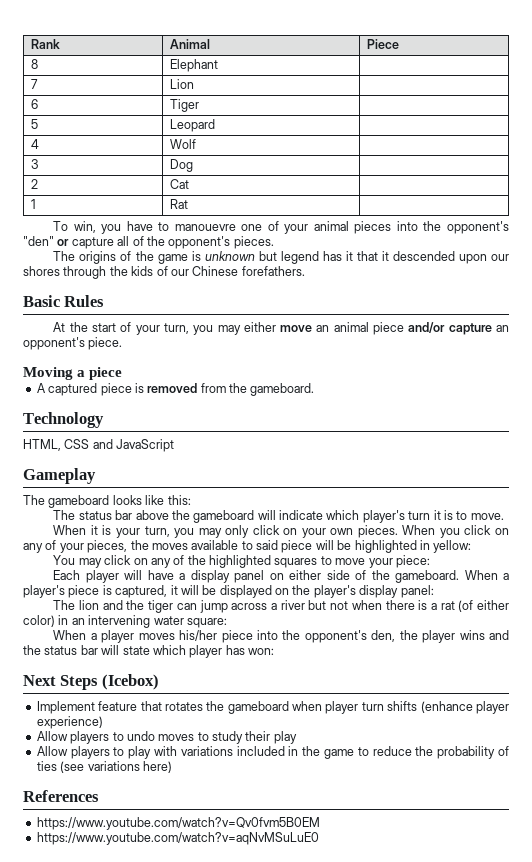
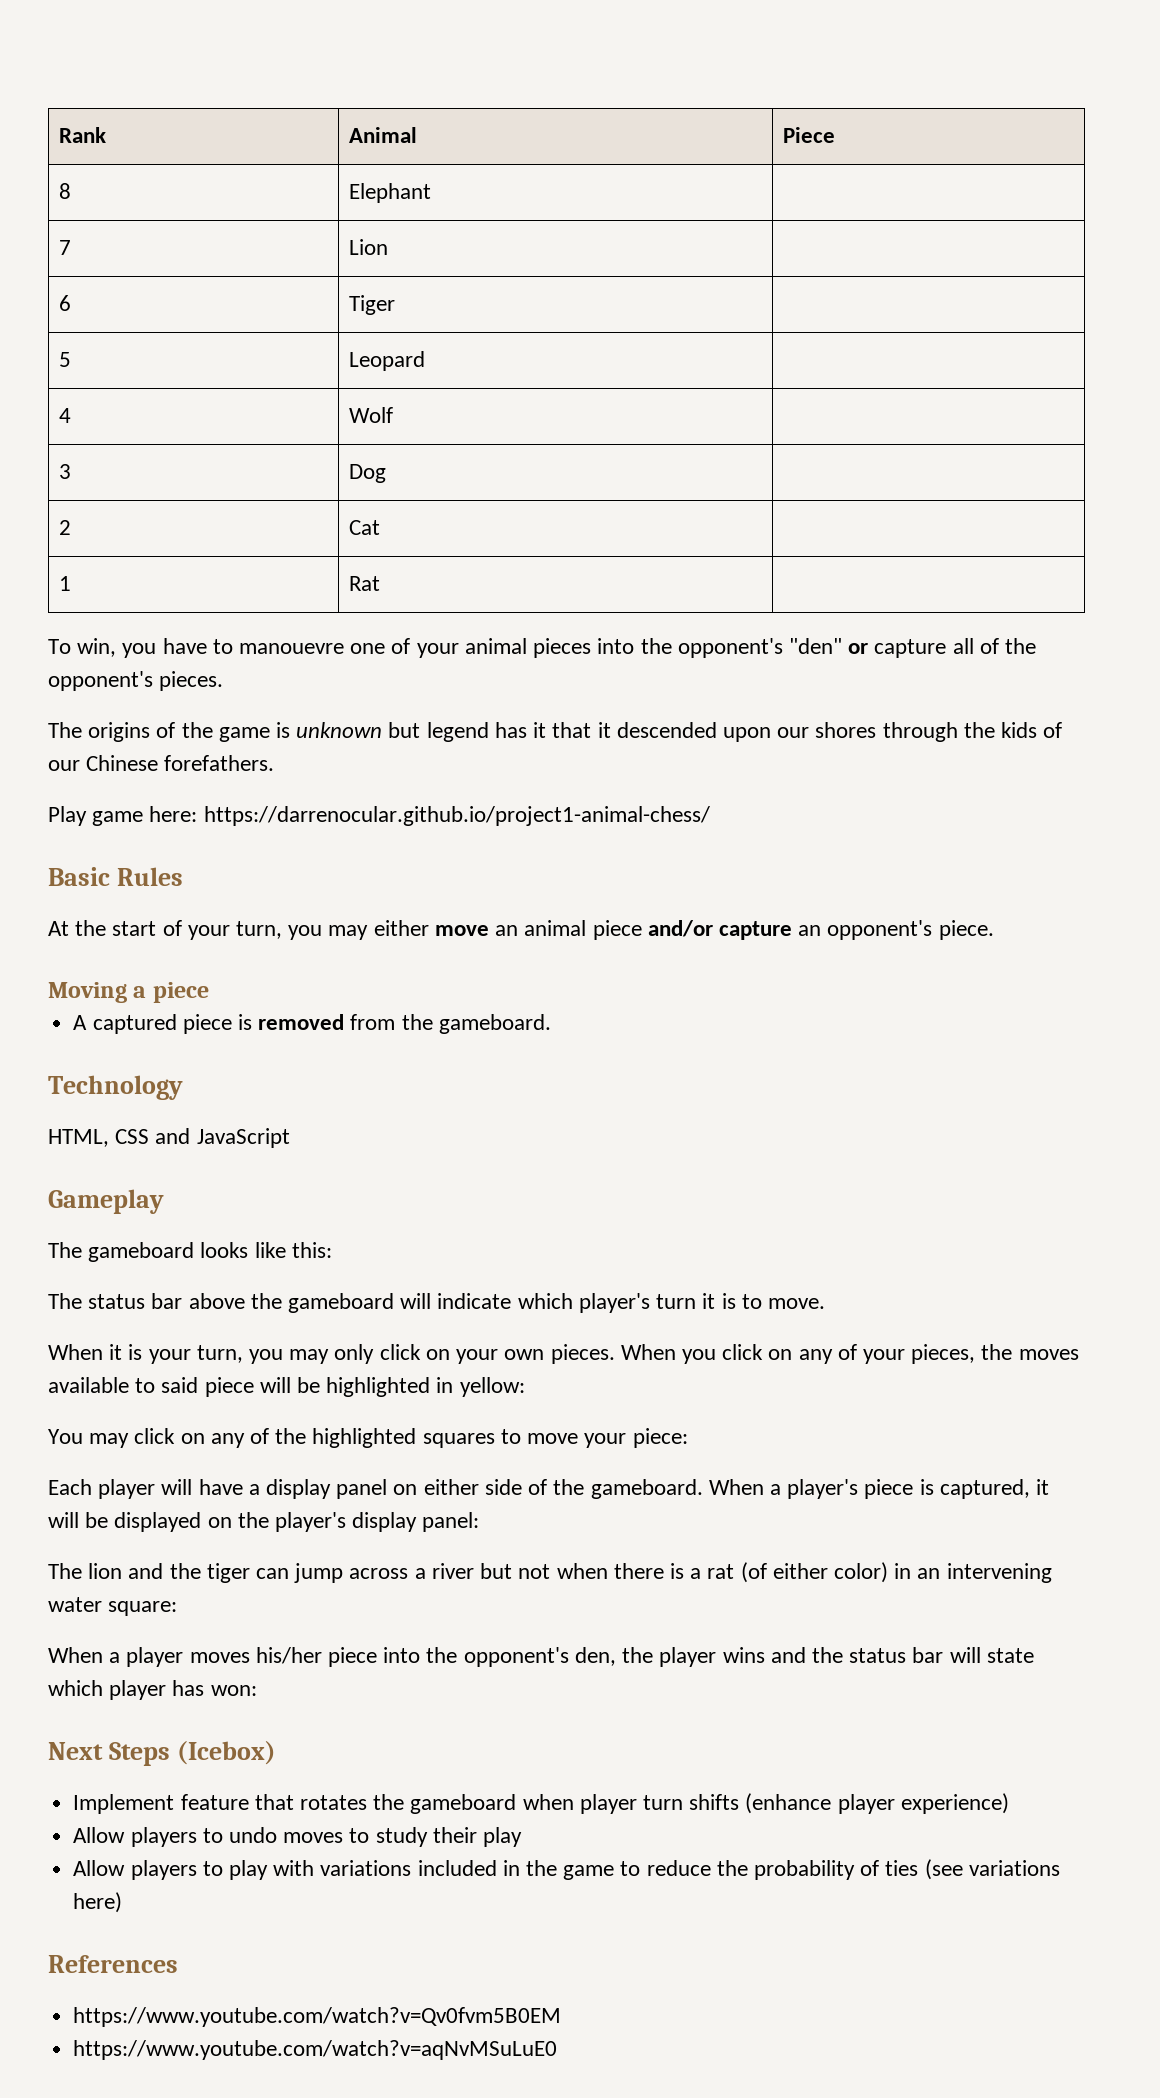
+ Play game here: https://darrenocular.github.io/project1-animal-chess/

